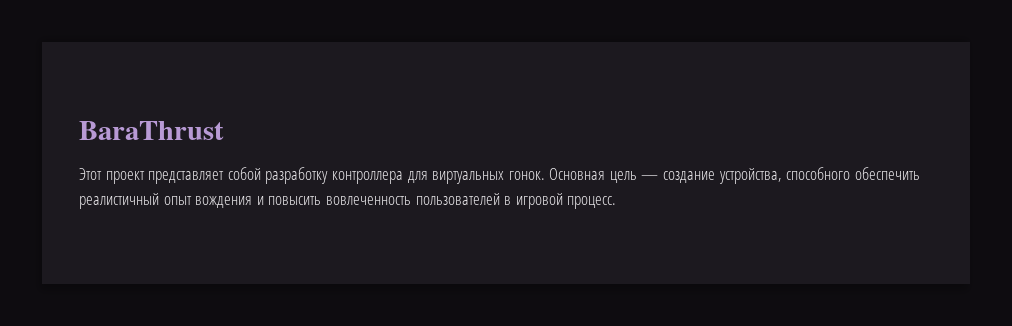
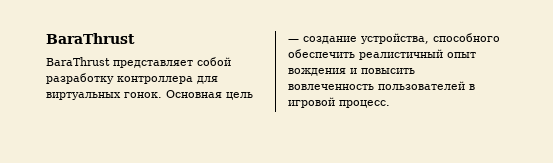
- Этот проект представляет собой разработку контроллера для виртуальных гонок.
+ BaraThrust представляет собой разработку контроллера для виртуальных гонок.

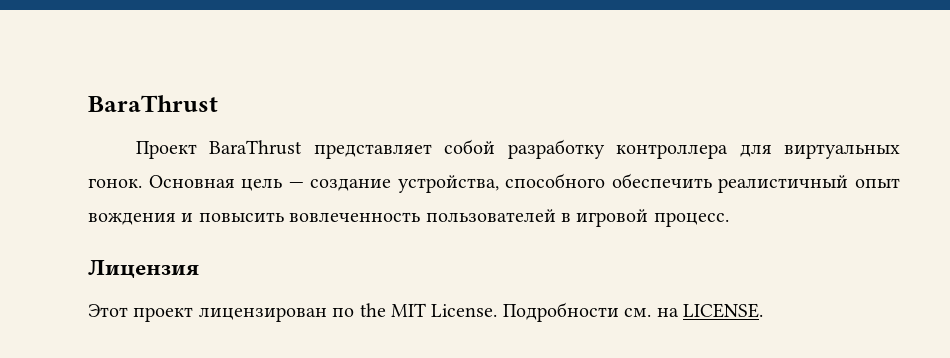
- BaraThrust представляет собой разработку контроллера для виртуальных гонок.
+ Проект BaraThrust представляет собой разработку контроллера для виртуальных гонок.
+ Лицензия
+ Этот проект лицензирован по the MIT License. Подробности см. на LICENSE.

